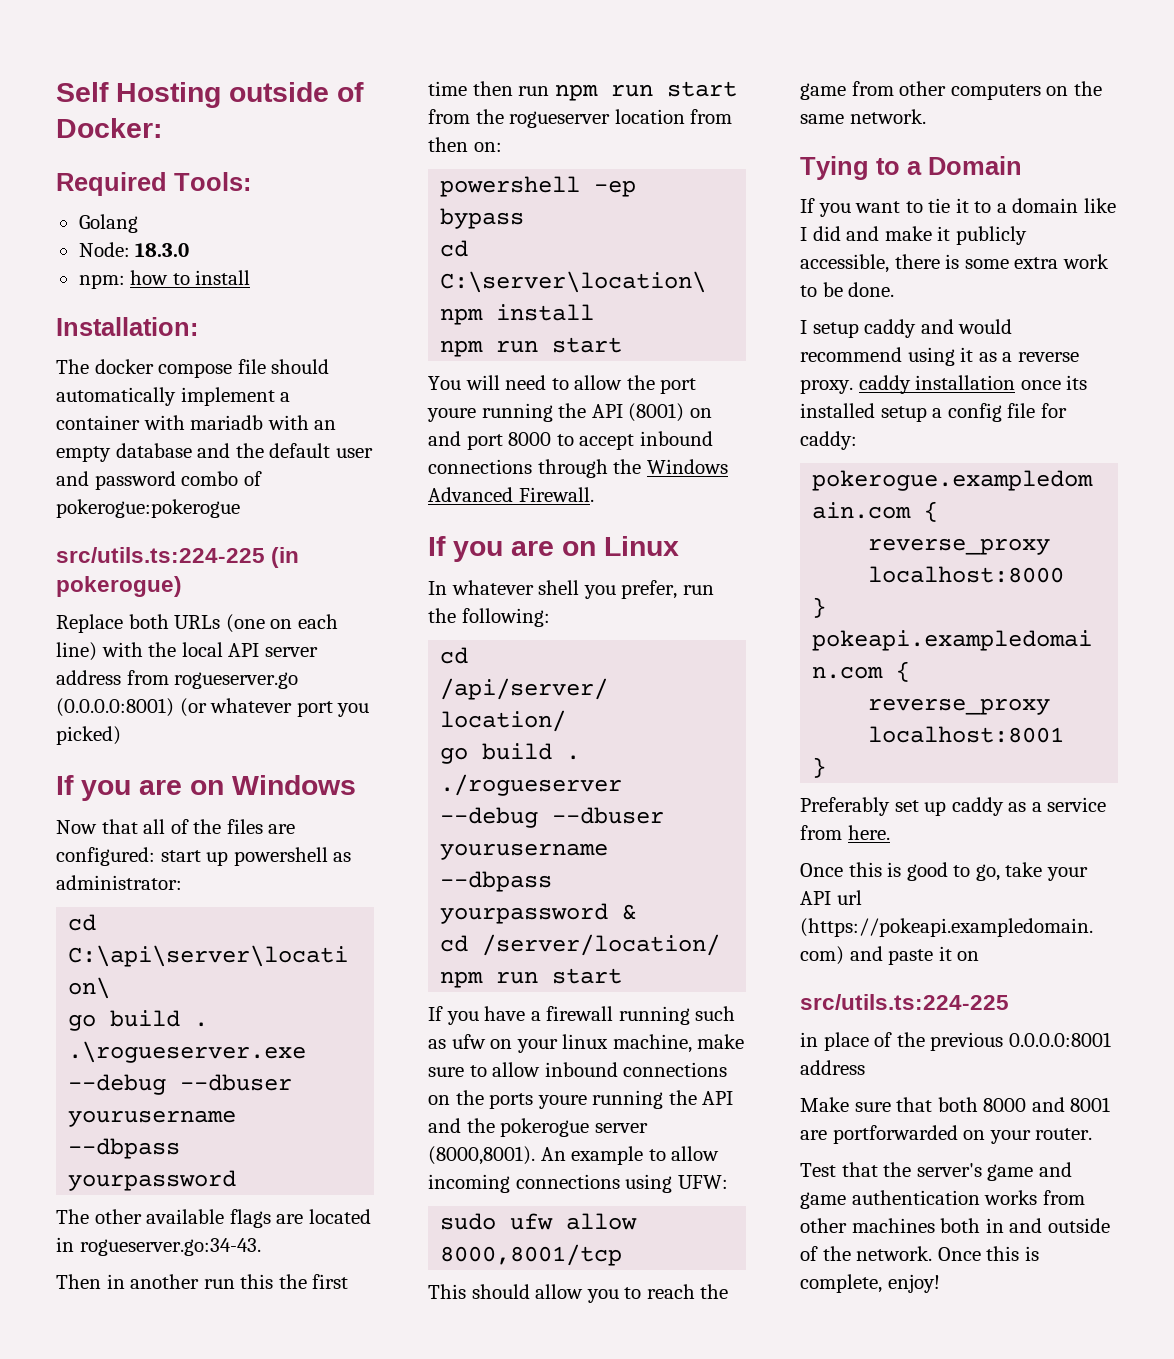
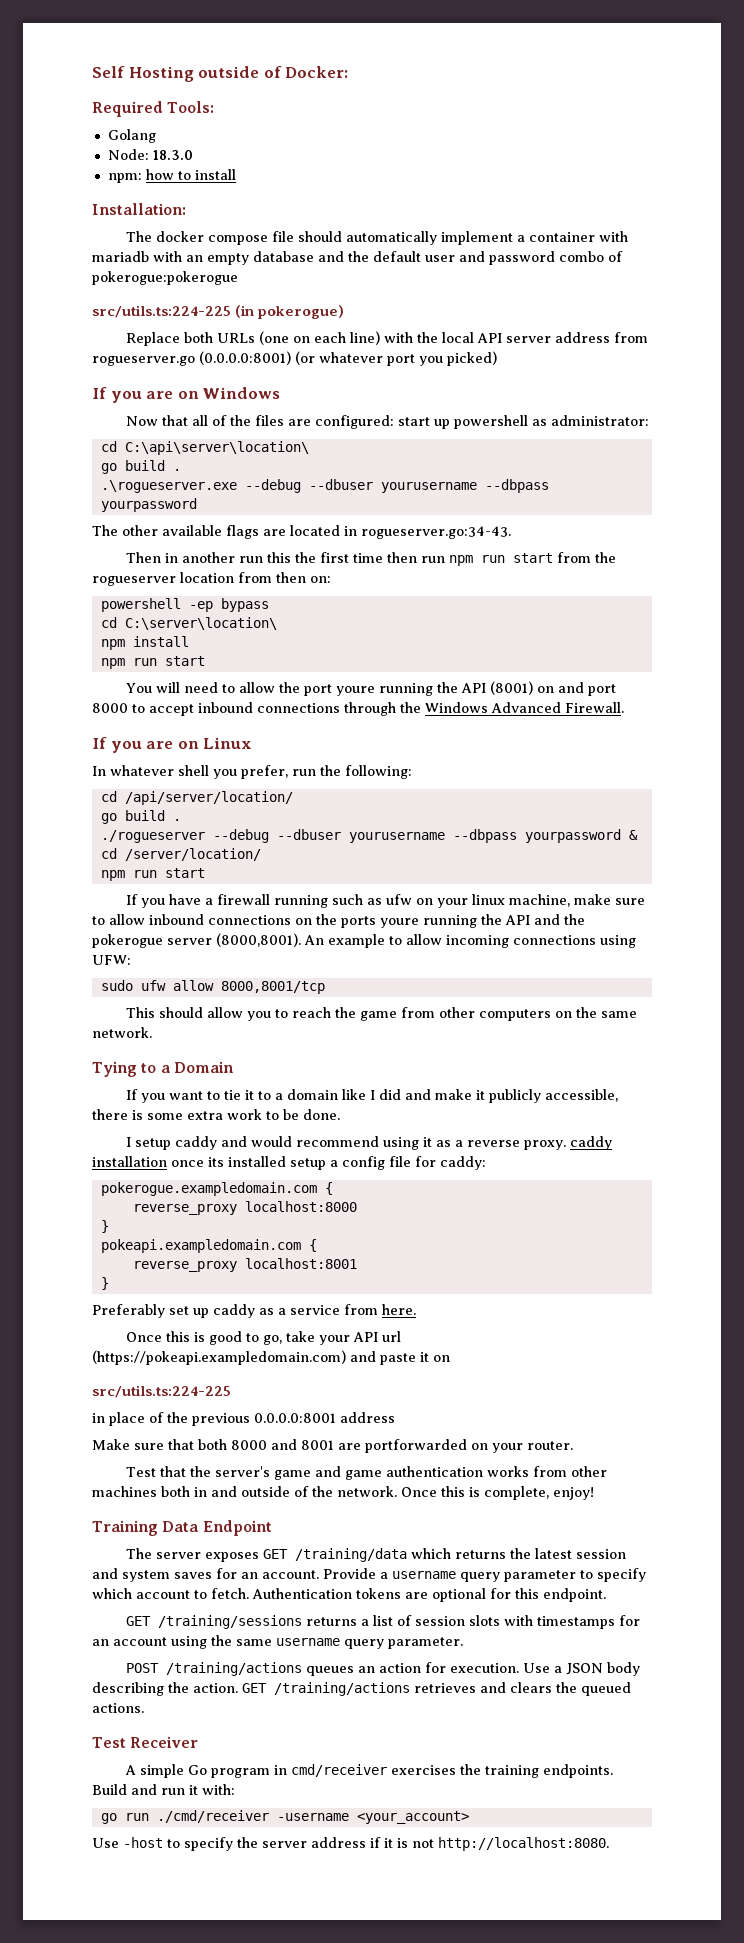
+ Training Data Endpoint
+ The server exposes GET /training/data which returns the latest session and system saves for an account. Provide a username query parameter to specify which account to fetch. Authentication tokens are optional for this endpoint.
+ GET /training/sessions returns a list of session slots with timestamps for an account using the same username query parameter.
+ POST /training/actions queues an action for execution. Use a JSON body describing the action. GET /training/actions retrieves and clears the queued actions.
+ Test Receiver
+ A simple Go program in cmd/receiver exercises the training endpoints. Build and run it with:
+ go run ./cmd/receiver -username <your_account>
+ Use -host to specify the server address if it is not http://localhost:8080.

